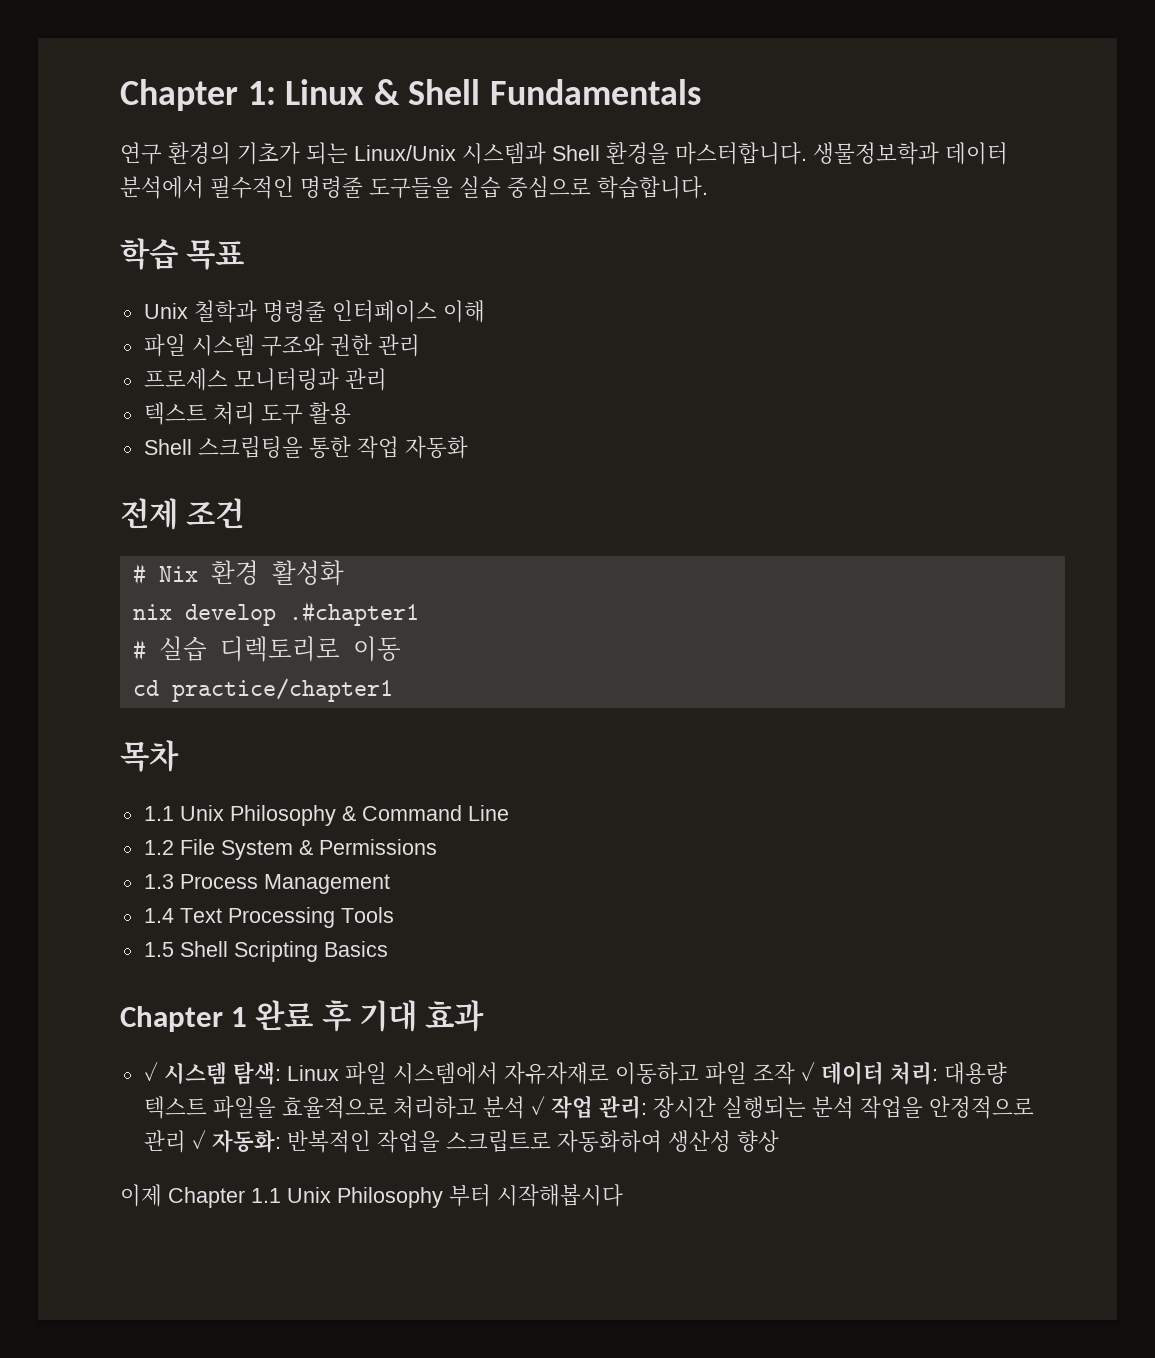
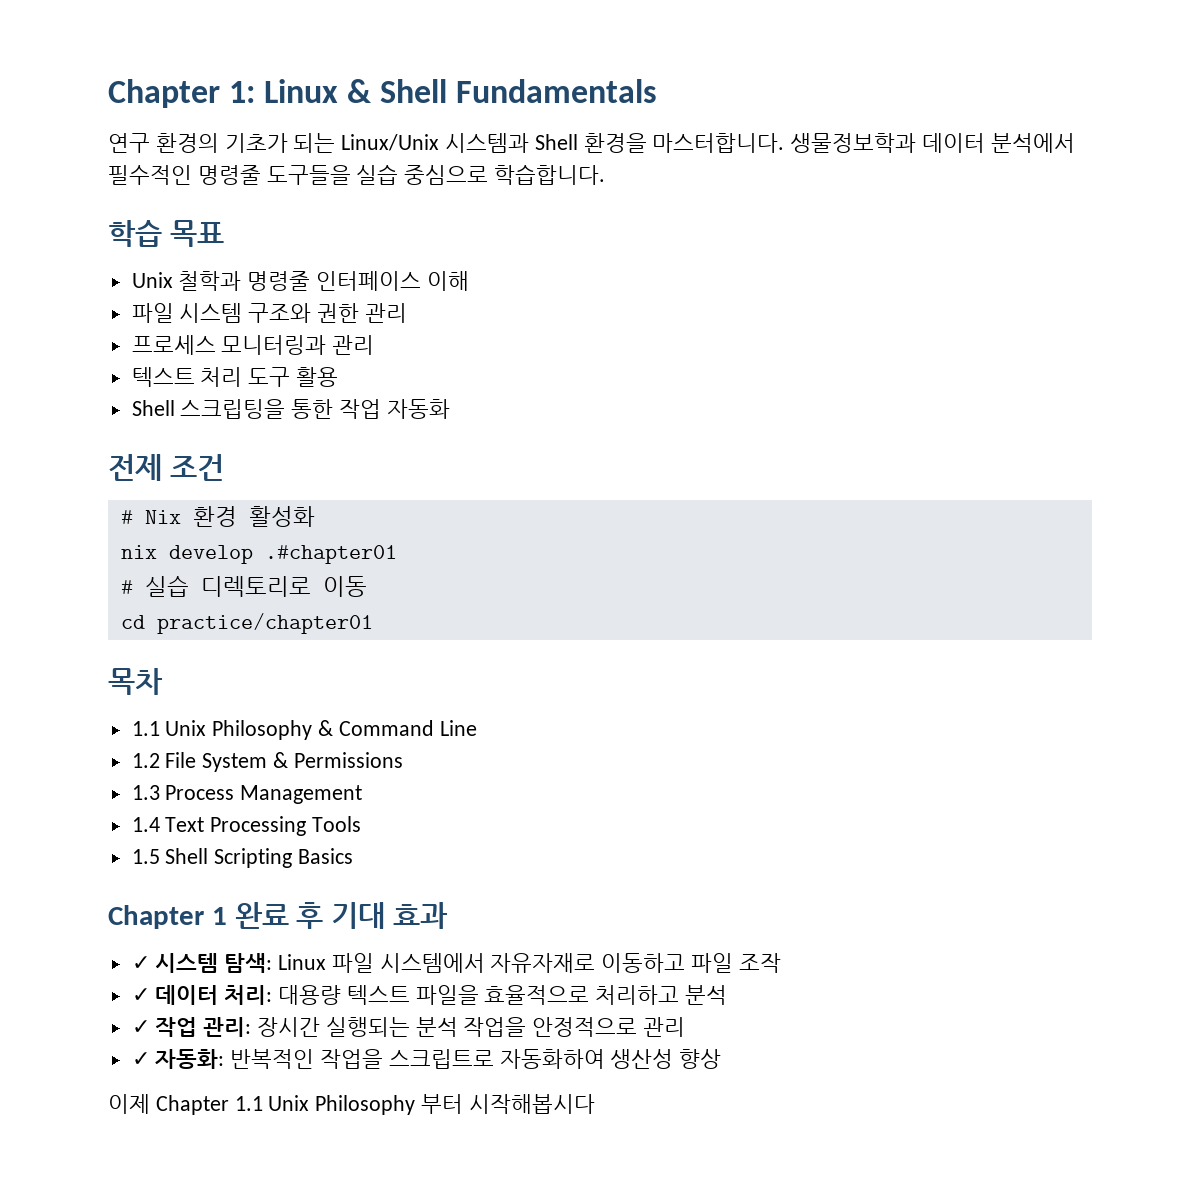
- nix develop .#chapter1
+ nix develop .#chapter01
- cd practice/chapter1
+ cd practice/chapter01
- ✓ 시스템 탐색: Linux 파일 시스템에서 자유자재로 이동하고 파일 조작 ✓ 데이터 처리: 대용량 텍스트 파일을 효율적으로 처리하고 분석 ✓ 작업 관리: 장시간 실행되는 분석 작업을 안정적으로 관리 ✓ 자동화: 반복적인 작업을 스크립트로 자동화하여 생산성 향상
+ ✓ 시스템 탐색: Linux 파일 시스템에서 자유자재로 이동하고 파일 조작
+ ✓ 데이터 처리: 대용량 텍스트 파일을 효율적으로 처리하고 분석
+ ✓ 작업 관리: 장시간 실행되는 분석 작업을 안정적으로 관리
+ ✓ 자동화: 반복적인 작업을 스크립트로 자동화하여 생산성 향상

